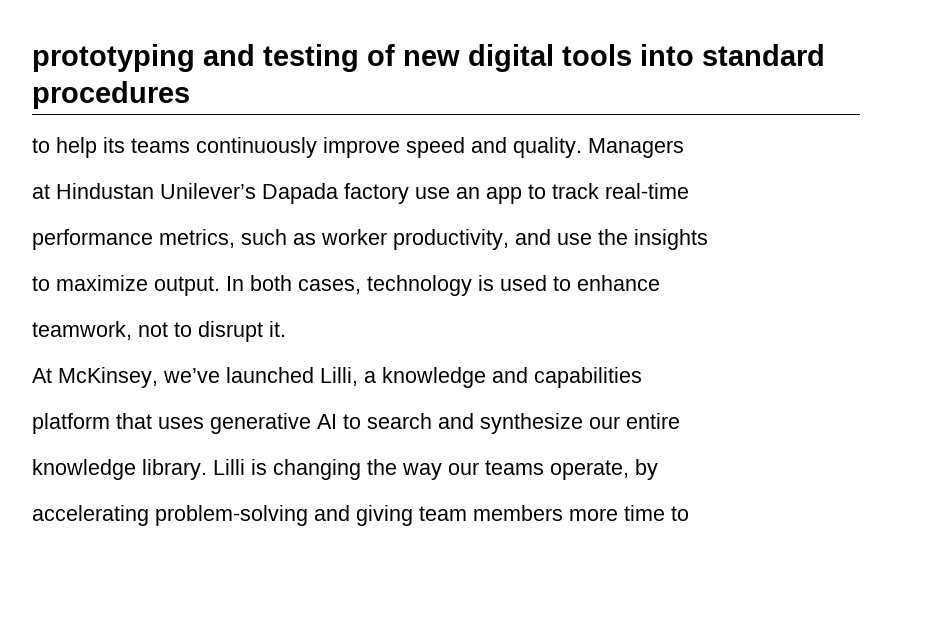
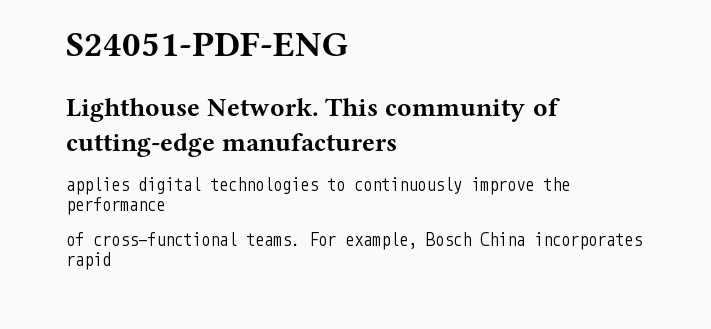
- prototyping and testing of new digital tools into standard procedures
- to help its teams continuously improve speed and quality. Managers
- at Hindustan Unilever’s Dapada factory use an app to track real-time
- performance metrics, such as worker productivity, and use the insights
- to maximize output. In both cases, technology is used to enhance
- teamwork, not to disrupt it.
- At McKinsey, we’ve launched Lilli, a knowledge and capabilities
- platform that uses generative AI to search and synthesize our entire
- knowledge library. Lilli is changing the way our teams operate, by
- accelerating problem-solving and giving team members more time to
+ S24051-PDF-ENG
+ Lighthouse Network. This community of cutting-edge manufacturers
+ applies digital technologies to continuously improve the performance
+ of cross-functional teams. For example, Bosch China incorporates rapid

